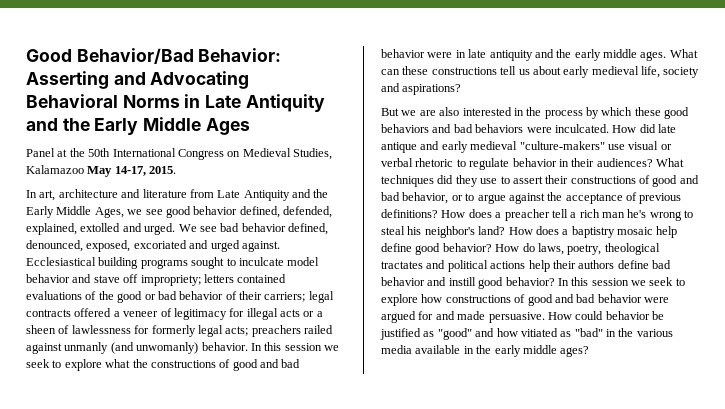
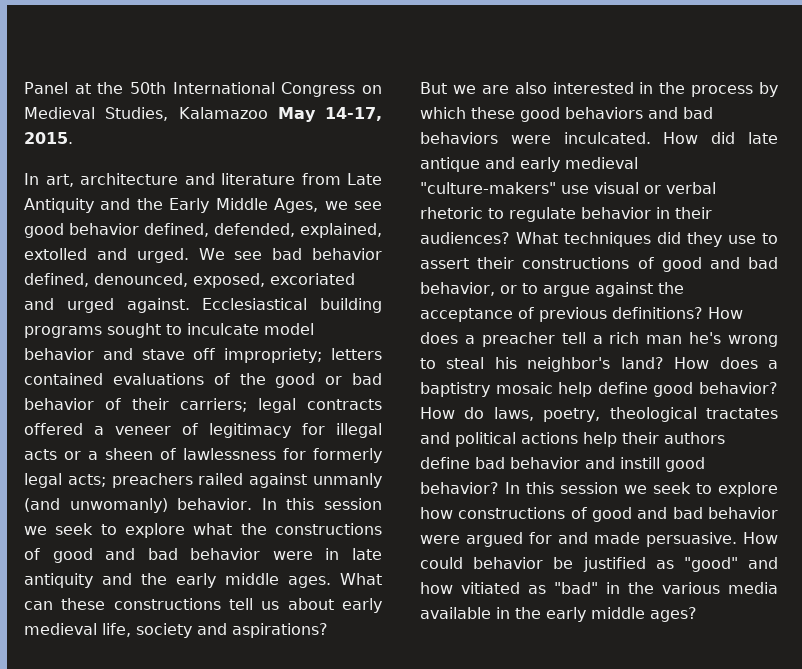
- Good Behavior/Bad Behavior: Asserting and Advocating Behavioral Norms in Late Antiquity and the Early Middle Ages

